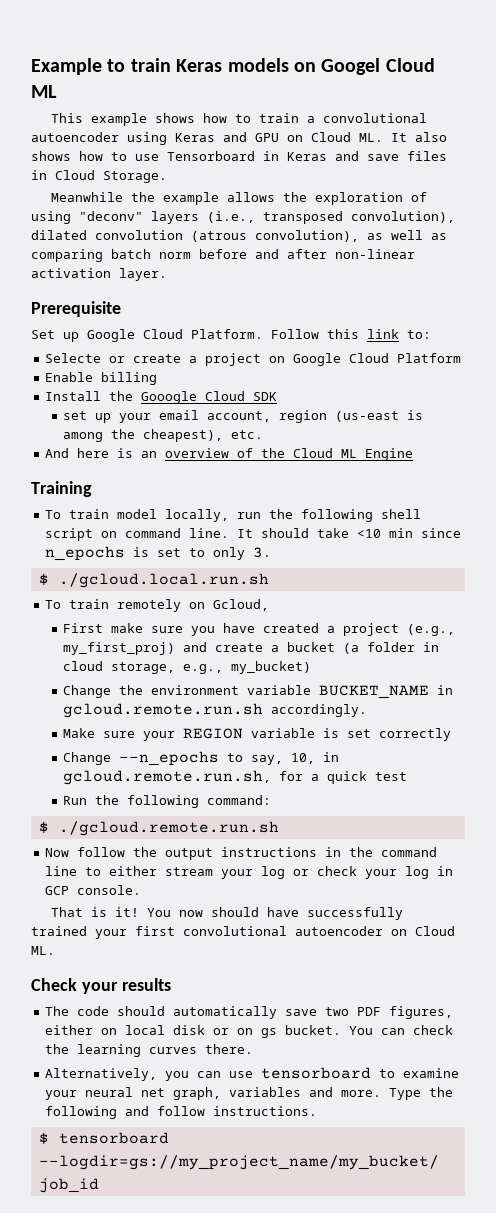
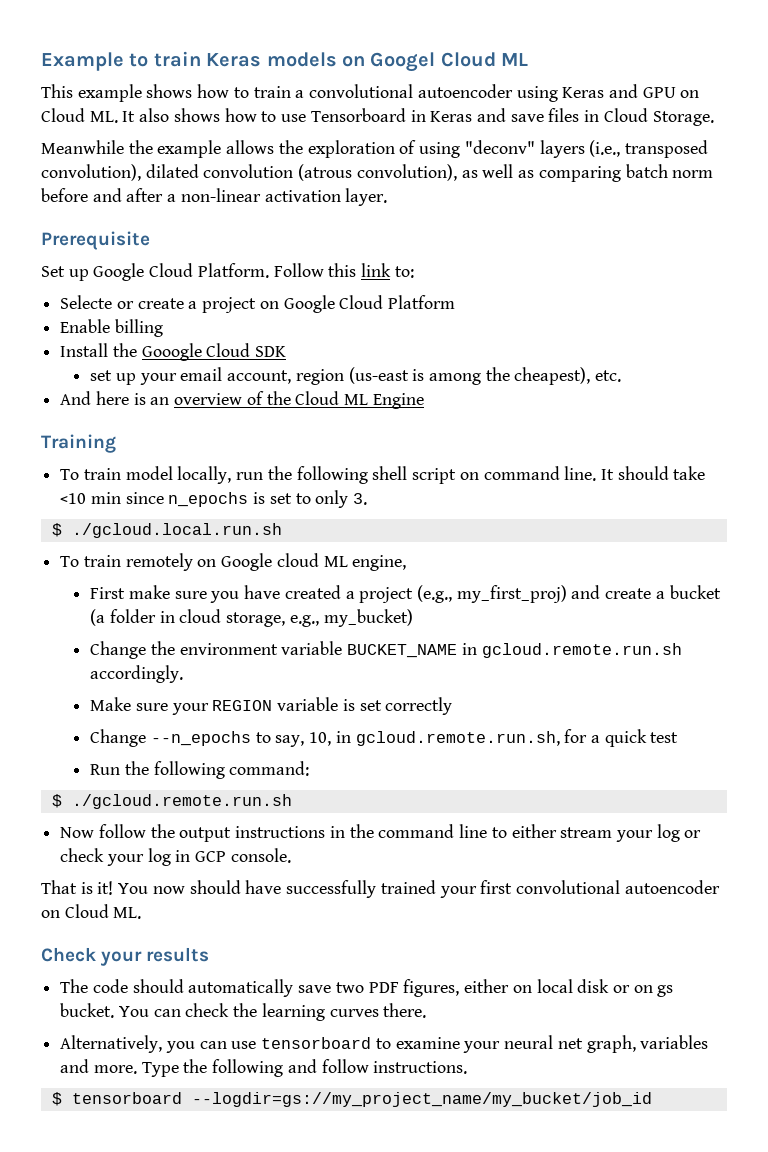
- Meanwhile the example allows the exploration of using "deconv" layers (i.e., transposed convolution), dilated convolution (atrous convolution), as well as comparing batch norm before and after non-linear activation layer.
+ Meanwhile the example allows the exploration of using "deconv" layers (i.e., transposed convolution), dilated convolution (atrous convolution), as well as comparing batch norm before and after a non-linear activation layer.
- To train remotely on Gcloud,
+ To train remotely on Google cloud ML engine,

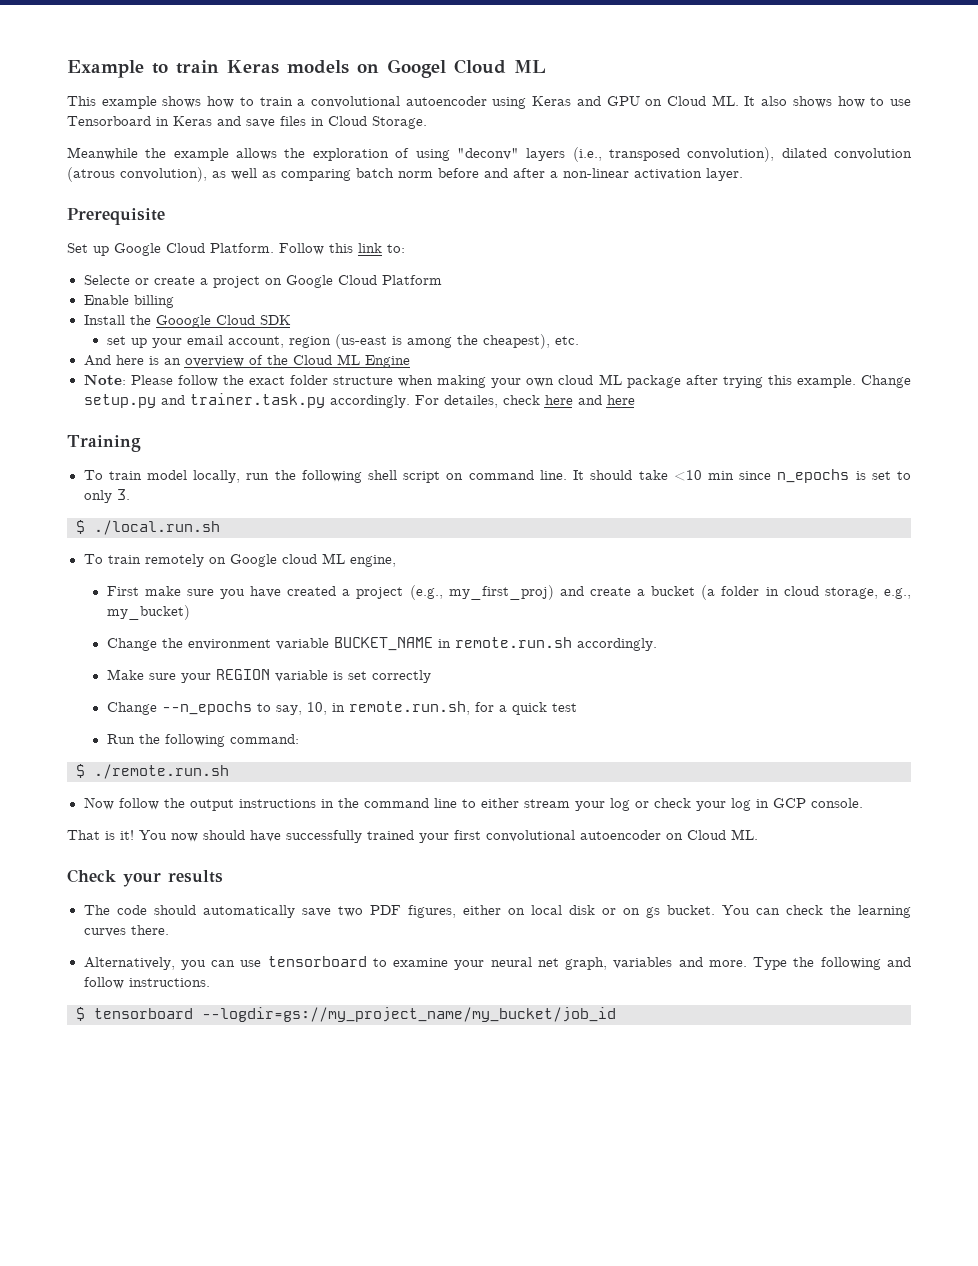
+ Note: Please follow the exact folder structure when making your own cloud ML package after trying this example. Change setup.py and trainer.task.py accordingly. For detailes, check here and here
- $ ./gcloud.local.run.sh
+ $ ./local.run.sh
- Change the environment variable BUCKET_NAME in gcloud.remote.run.sh accordingly.
+ Change the environment variable BUCKET_NAME in remote.run.sh accordingly.
- Change --n_epochs to say, 10, in gcloud.remote.run.sh, for a quick test
+ Change --n_epochs to say, 10, in remote.run.sh, for a quick test
- $ ./gcloud.remote.run.sh
+ $ ./remote.run.sh

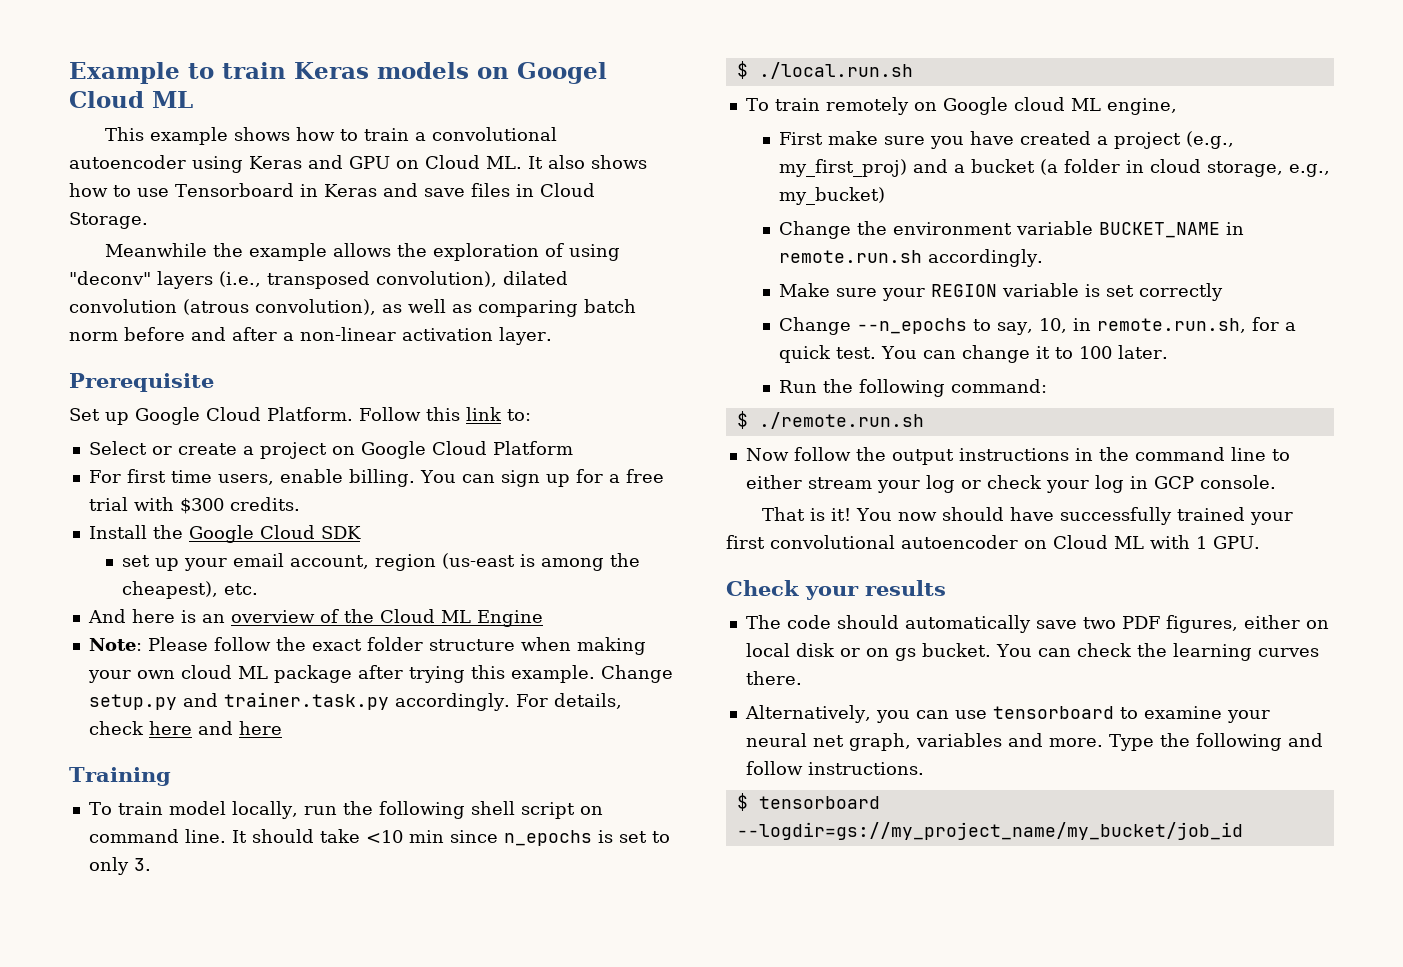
- Selecte or create a project on Google Cloud Platform
+ Select or create a project on Google Cloud Platform
- Enable billing
+ For first time users, enable billing. You can sign up for a free trial with $300 credits.
- Install the Gooogle Cloud SDK
+ Install the Google Cloud SDK
- For detailes, check here and here
+ For details, check here and here
- First make sure you have created a project (e.g., my_first_proj) and create a bucket (a folder in cloud storage, e.g., my_bucket)
+ First make sure you have created a project (e.g., my_first_proj) and a bucket (a folder in cloud storage, e.g., my_bucket)
- Change --n_epochs to say, 10, in remote.run.sh, for a quick test
+ Change --n_epochs to say, 10, in remote.run.sh, for a quick test. You can change it to 100 later.
- You now should have successfully trained your first convolutional autoencoder on Cloud ML.
+ You now should have successfully trained your first convolutional autoencoder on Cloud ML with 1 GPU.

